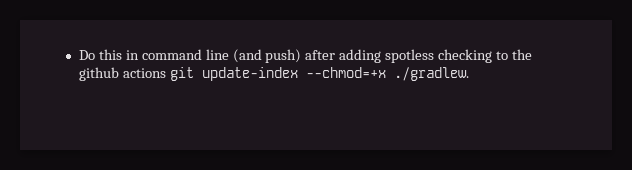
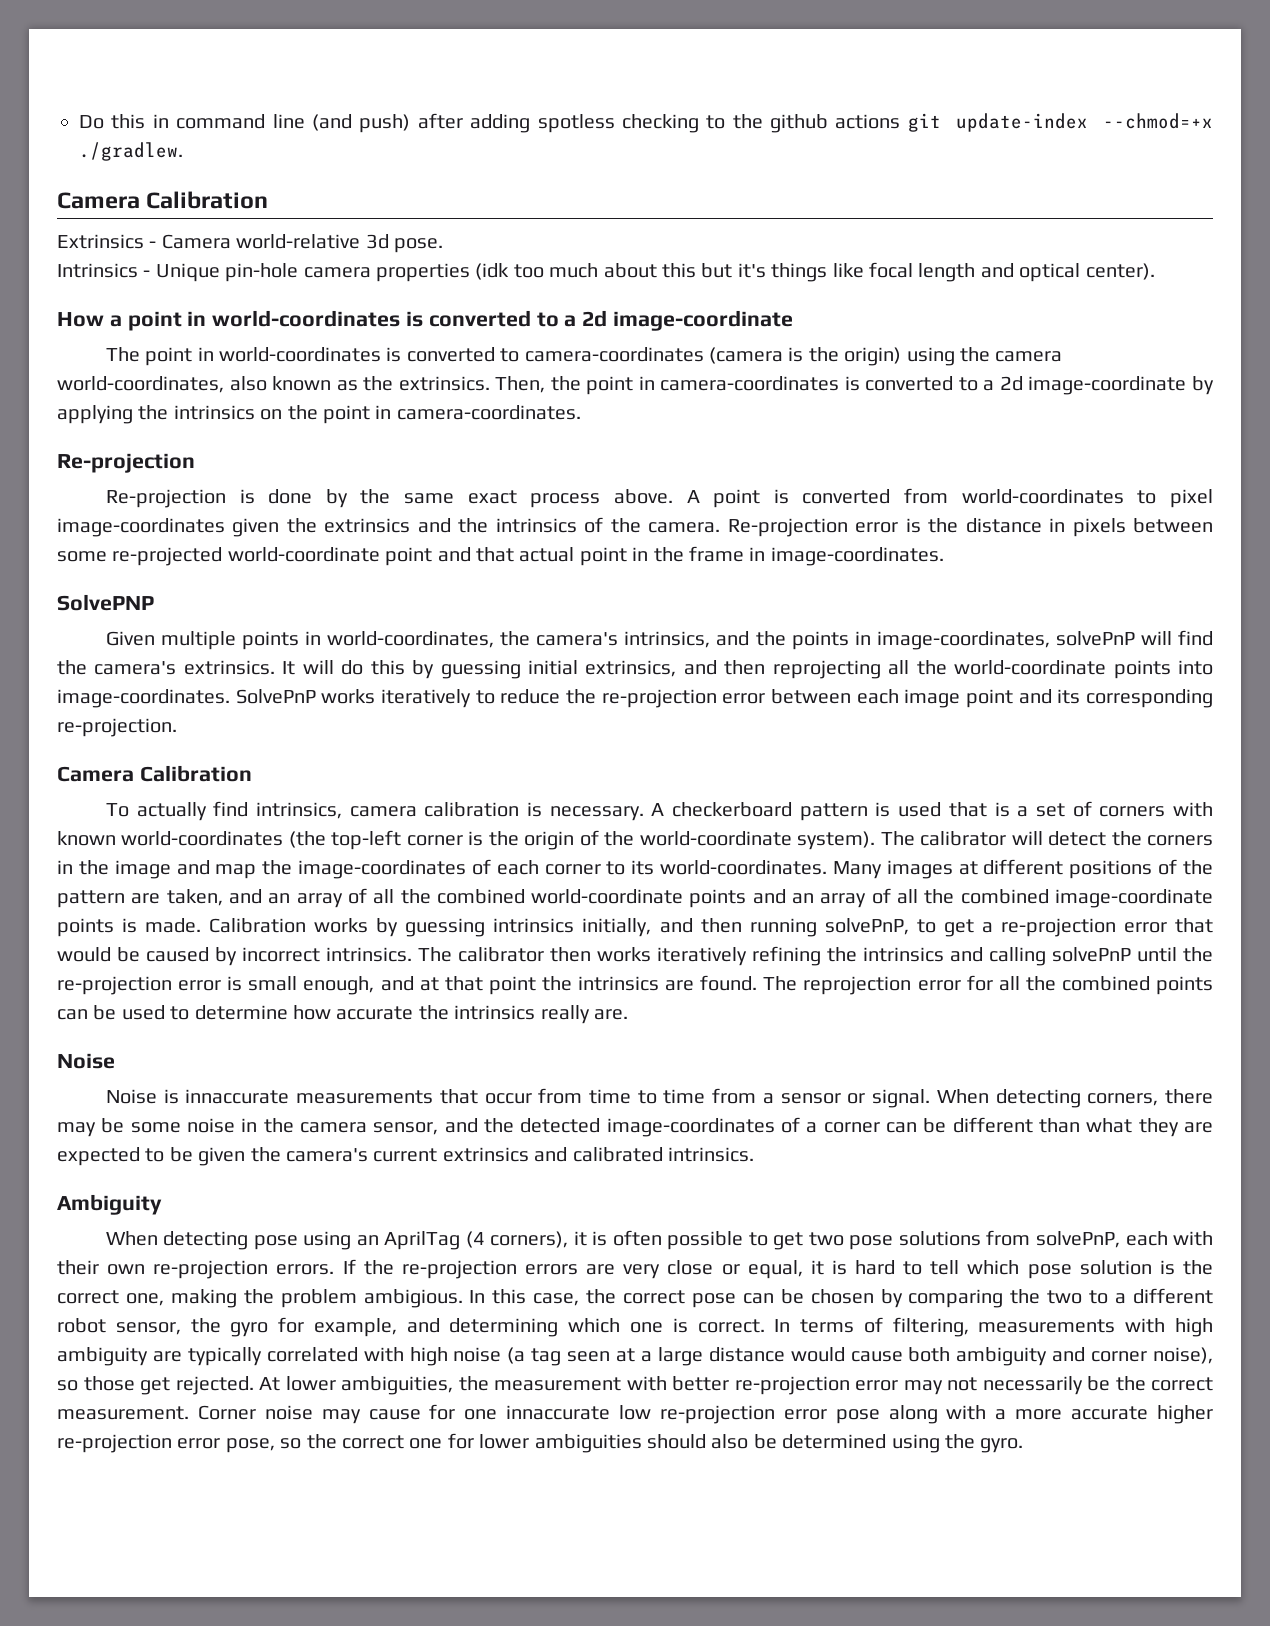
  Do this in command line (and push) after adding spotless checking to the github actions git update-index --chmod=+x ./gradlew.
+ Camera Calibration
+ Extrinsics - Camera world-relative 3d pose.
+ Intrinsics - Unique pin-hole camera properties (idk too much about this but it's things like focal length and optical center).
+ How a point in world-coordinates is converted to a 2d image-coordinate
+ The point in world-coordinates is converted to camera-coordinates (camera is the origin) using the camera world-coordinates, also known as the extrinsics. Then, the point in camera-coordinates is converted to a 2d image-coordinate by applying the intrinsics on the point in camera-coordinates.
+ Re-projection
+ Re-projection is done by the same exact process above. A point is converted from world-coordinates to pixel image-coordinates given the extrinsics and the intrinsics of the camera. Re-projection error is the distance in pixels between some re-projected world-coordinate point and that actual point in the frame in image-coordinates.
+ SolvePNP
+ Given multiple points in world-coordinates, the camera's intrinsics, and the points in image-coordinates, solvePnP will find the camera's extrinsics. It will do this by guessing initial extrinsics, and then reprojecting all the world-coordinate points into image-coordinates. SolvePnP works iteratively to reduce the re-projection error between each image point and its corresponding re-projection.
+ Camera Calibration
+ To actually find intrinsics, camera calibration is necessary. A checkerboard pattern is used that is a set of corners with known world-coordinates (the top-left corner is the origin of the world-coordinate system). The calibrator will detect the corners in the image and map the image-coordinates of each corner to its world-coordinates. Many images at different positions of the pattern are taken, and an array of all the combined world-coordinate points and an array of all the combined image-coordinate points is made. Calibration works by guessing intrinsics initially, and then running solvePnP, to get a re-projection error that would be caused by incorrect intrinsics. The calibrator then works iteratively refining the intrinsics and calling solvePnP until the re-projection error is small enough, and at that point the intrinsics are found. The reprojection error for all the combined points can be used to determine how accurate the intrinsics really are.
+ Noise
+ Noise is innaccurate measurements that occur from time to time from a sensor or signal. When detecting corners, there may be some noise in the camera sensor, and the detected image-coordinates of a corner can be different than what they are expected to be given the camera's current extrinsics and calibrated intrinsics.
+ Ambiguity
+ When detecting pose using an AprilTag (4 corners), it is often possible to get two pose solutions from solvePnP, each with their own re-projection errors. If the re-projection errors are very close or equal, it is hard to tell which pose solution is the correct one, making the problem ambigious. In this case, the correct pose can be chosen by comparing the two to a different robot sensor, the gyro for example, and determining which one is correct. In terms of filtering, measurements with high ambiguity are typically correlated with high noise (a tag seen at a large distance would cause both ambiguity and corner noise), so those get rejected. At lower ambiguities, the measurement with better re-projection error may not necessarily be the correct measurement. Corner noise may cause for one innaccurate low re-projection error pose along with a more accurate higher re-projection error pose, so the correct one for lower ambiguities should also be determined using the gyro.

